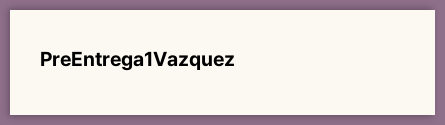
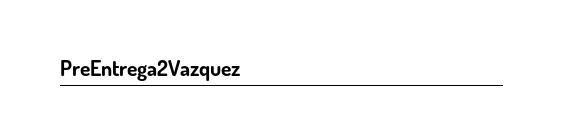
- PreEntrega1Vazquez
+ PreEntrega2Vazquez

